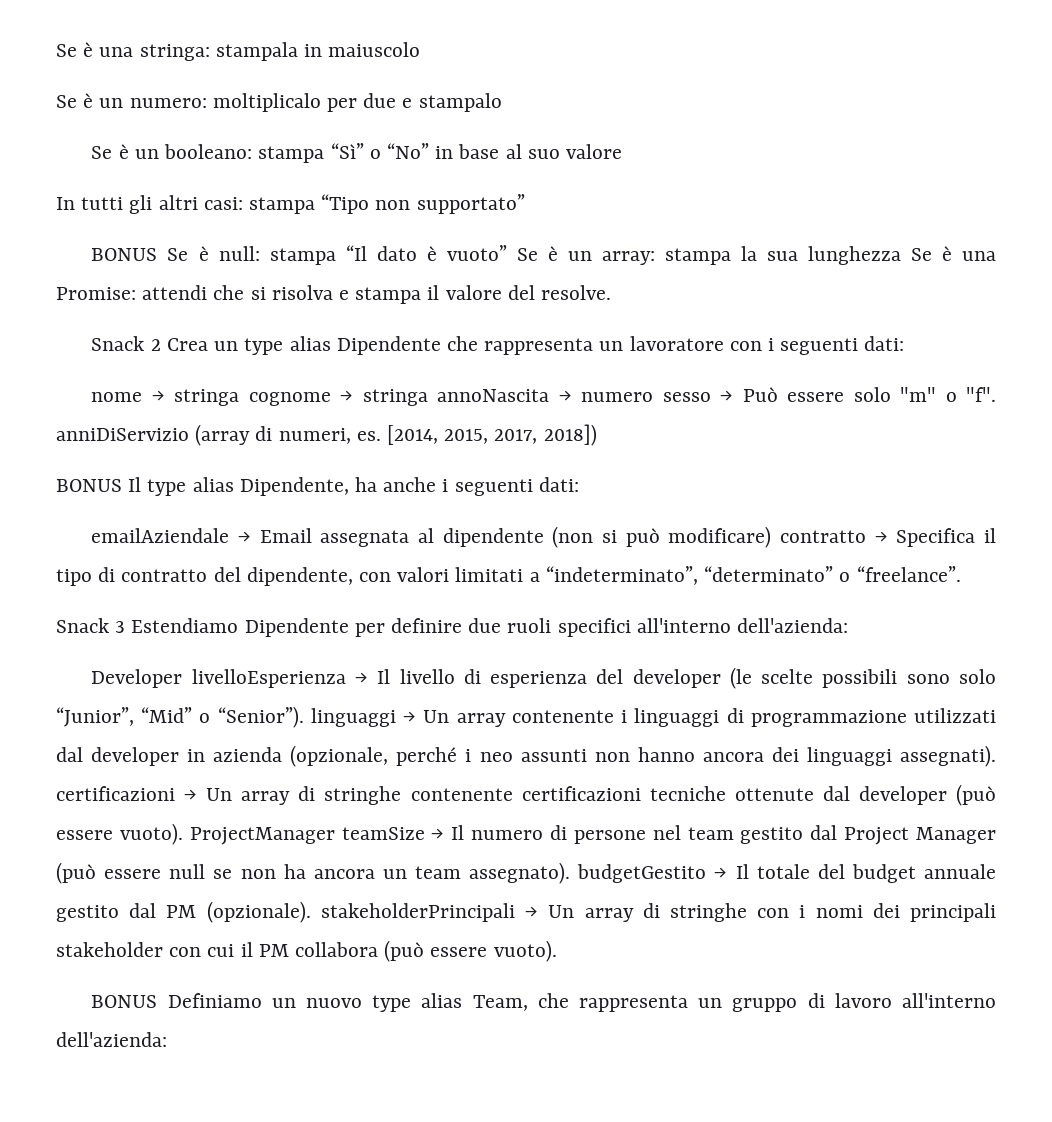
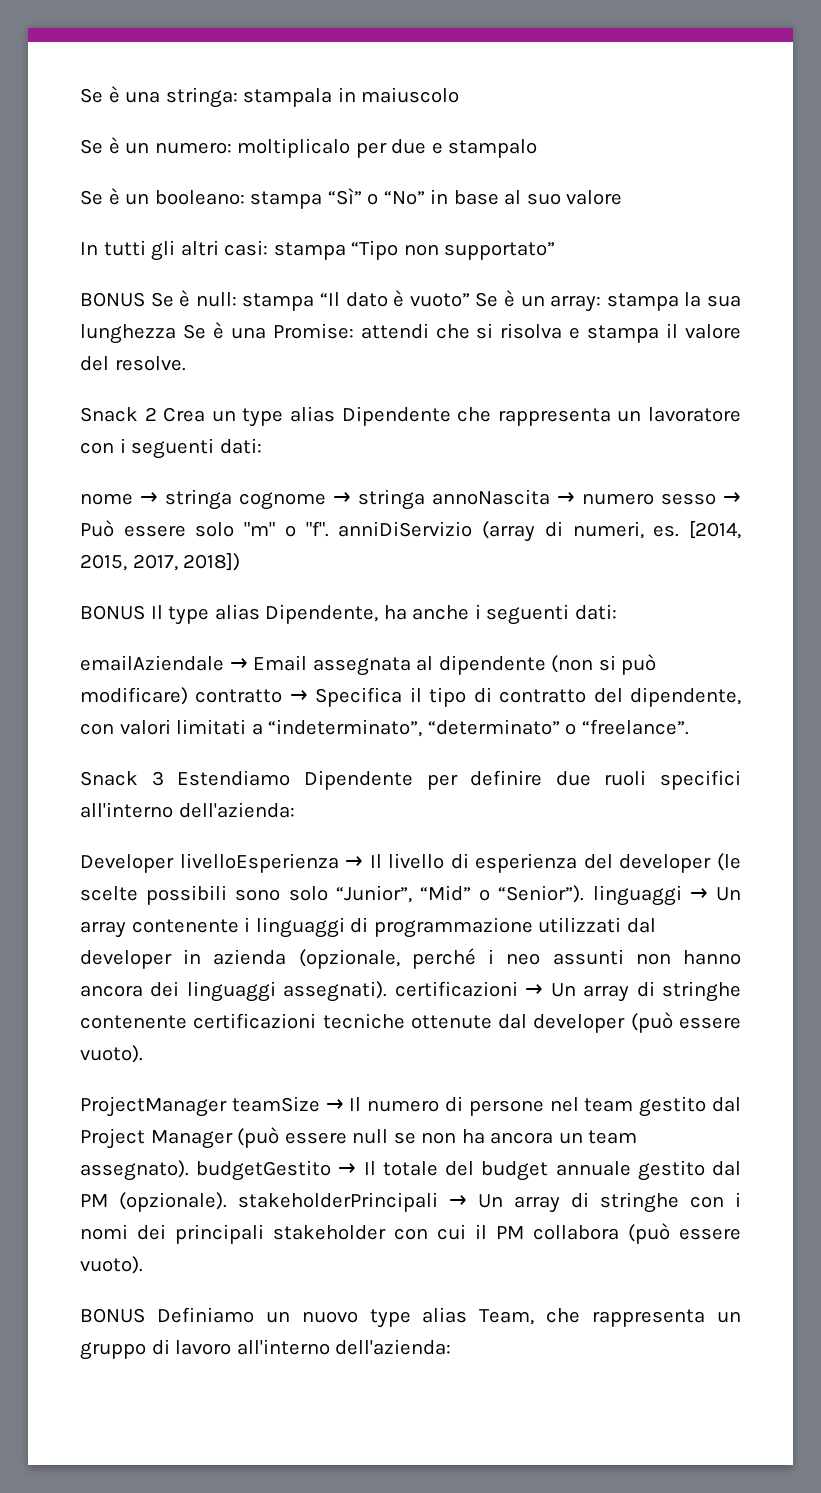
- Developer livelloEsperienza → Il livello di esperienza del developer (le scelte possibili sono solo “Junior”, “Mid” o “Senior”). linguaggi → Un array contenente i linguaggi di programmazione utilizzati dal developer in azienda (opzionale, perché i neo assunti non hanno ancora dei linguaggi assegnati). certificazioni → Un array di stringhe contenente certificazioni tecniche ottenute dal developer (può essere vuoto). ProjectManager teamSize → Il numero di persone nel team gestito dal Project Manager (può essere null se non ha ancora un team assegnato). budgetGestito → Il totale del budget annuale gestito dal PM (opzionale). stakeholderPrincipali → Un array di stringhe con i nomi dei principali stakeholder con cui il PM collabora (può essere vuoto).
+ Developer livelloEsperienza → Il livello di esperienza del developer (le scelte possibili sono solo “Junior”, “Mid” o “Senior”). linguaggi → Un array contenente i linguaggi di programmazione utilizzati dal developer in azienda (opzionale, perché i neo assunti non hanno ancora dei linguaggi assegnati). certificazioni → Un array di stringhe contenente certificazioni tecniche ottenute dal developer (può essere vuoto).
+ ProjectManager teamSize → Il numero di persone nel team gestito dal Project Manager (può essere null se non ha ancora un team assegnato). budgetGestito → Il totale del budget annuale gestito dal PM (opzionale). stakeholderPrincipali → Un array di stringhe con i nomi dei principali stakeholder con cui il PM collabora (può essere vuoto).

